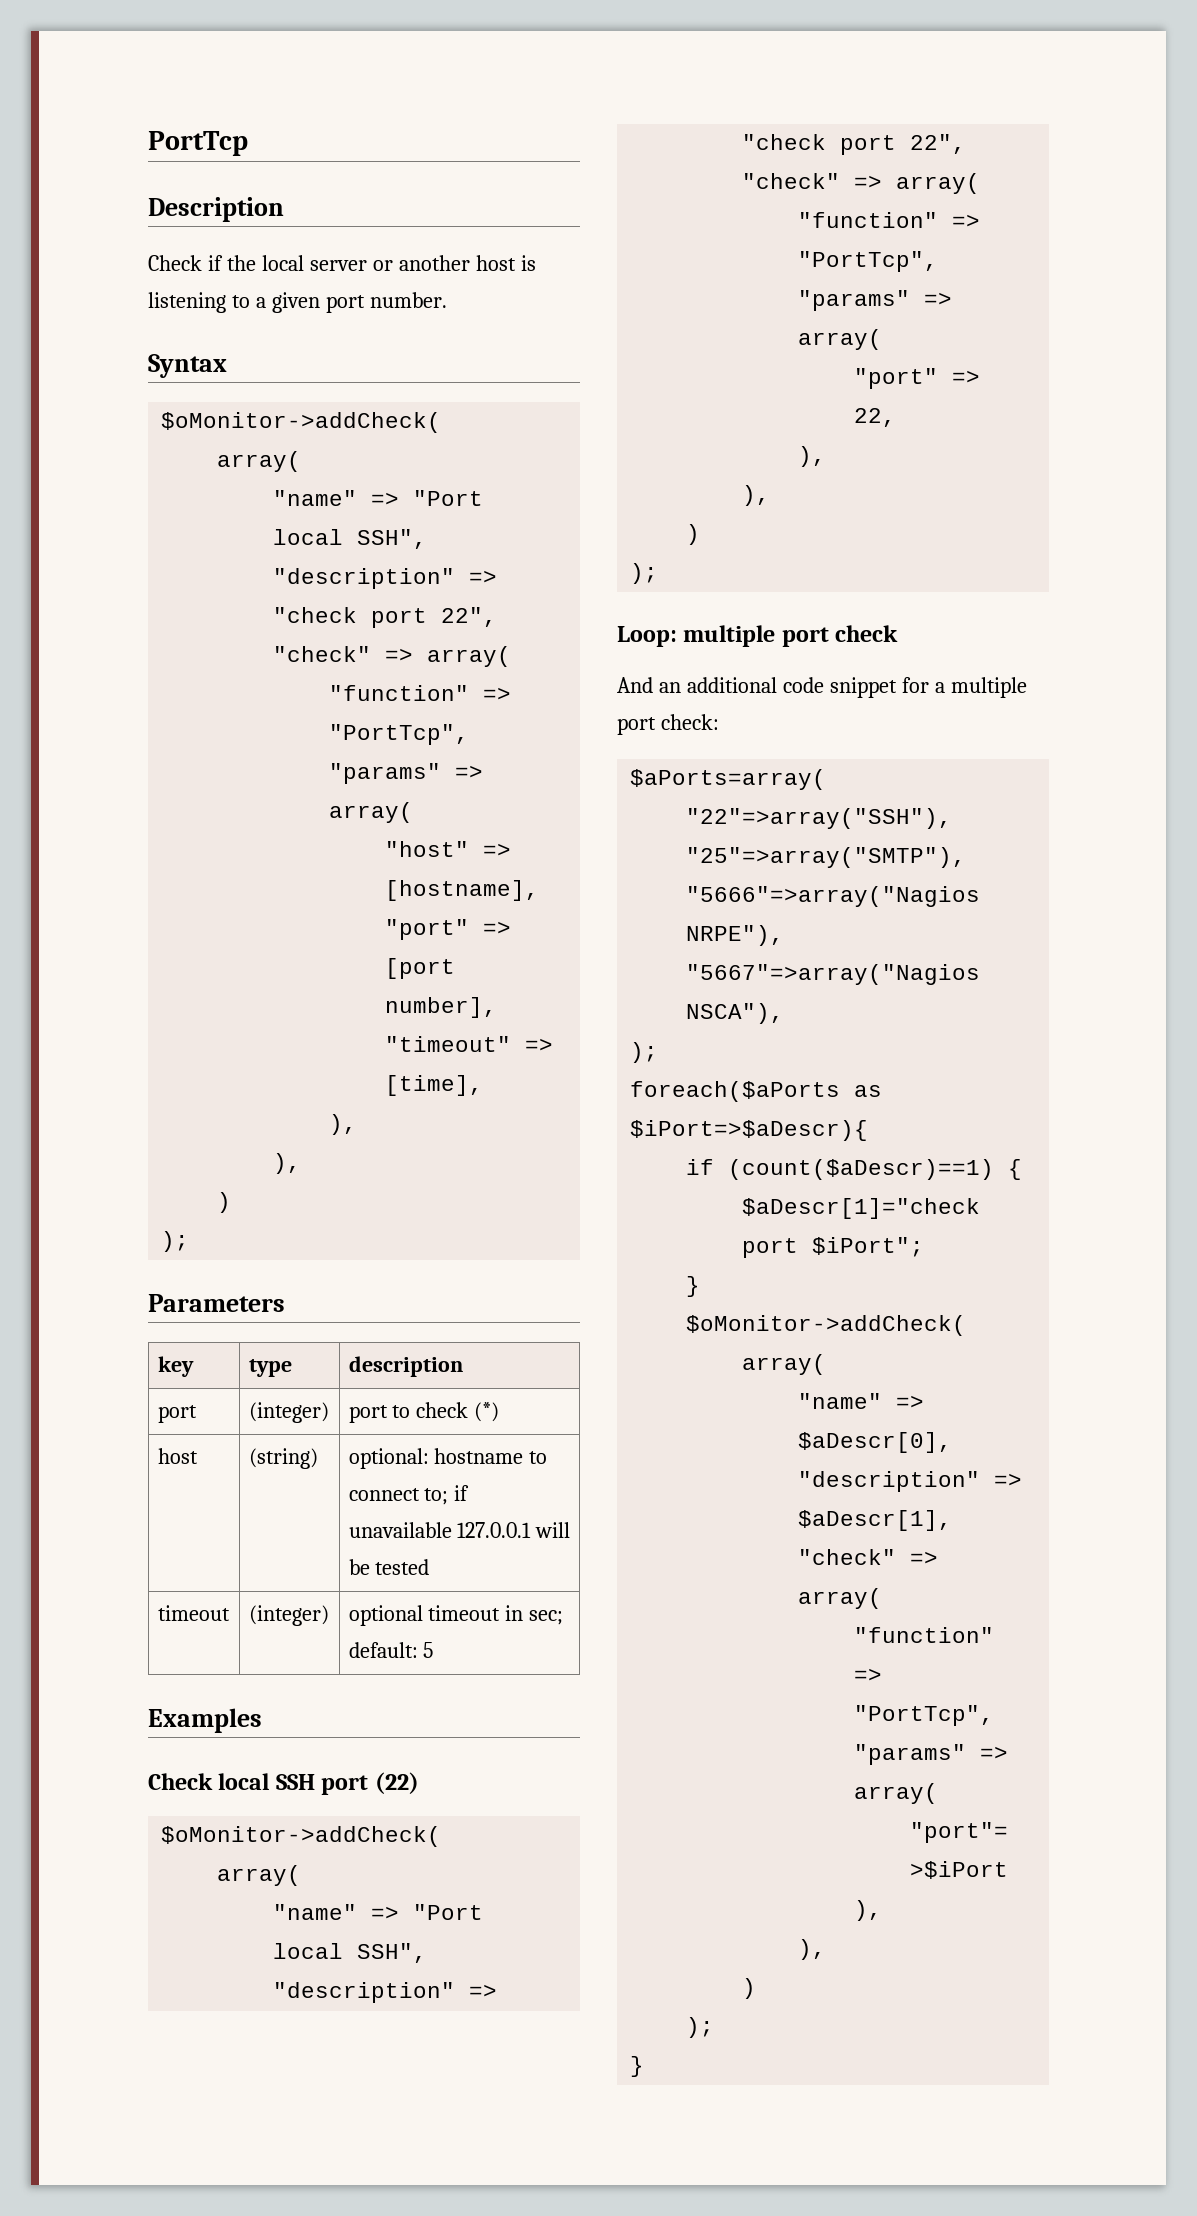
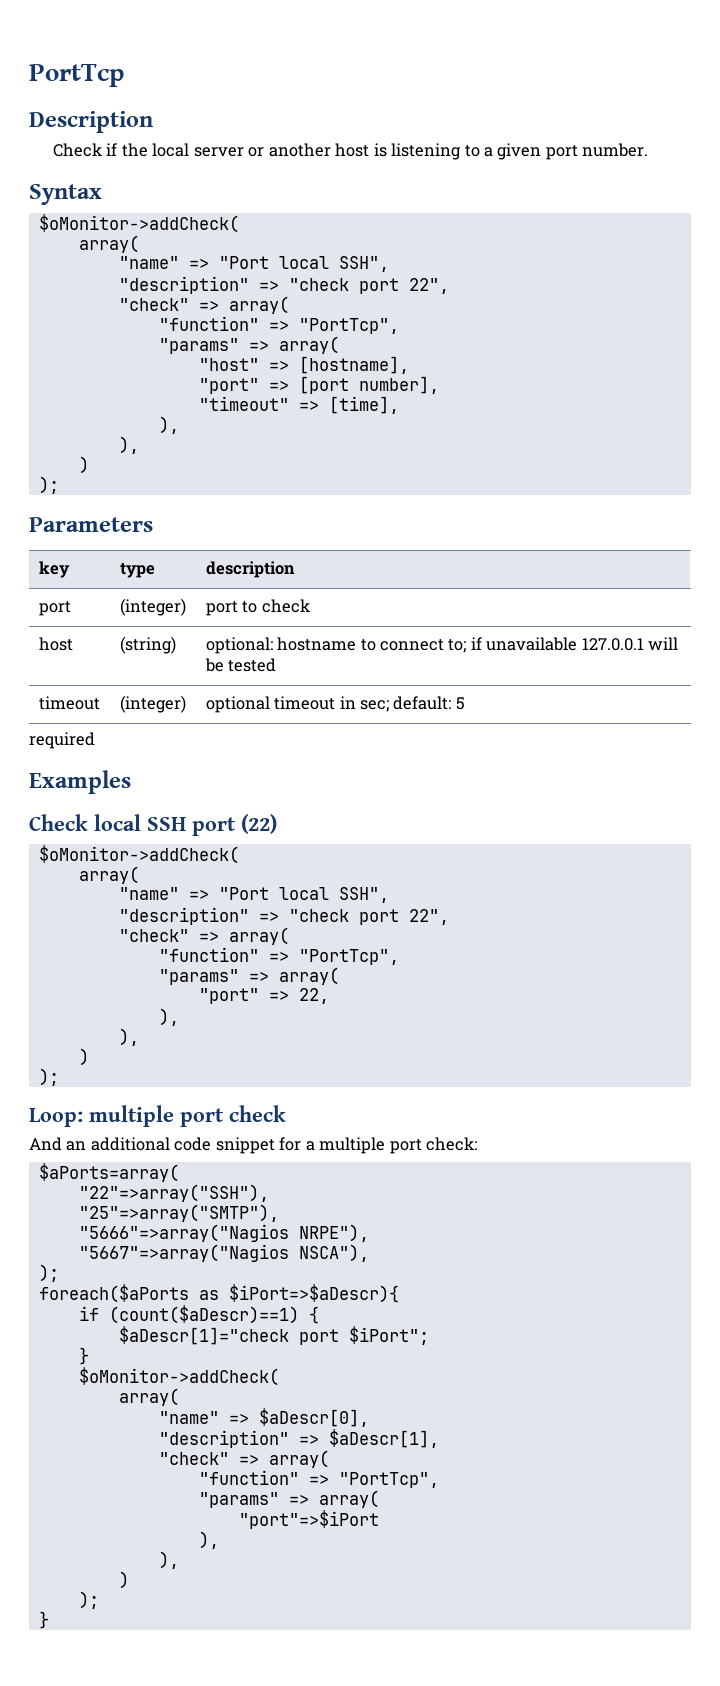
- port | (integer) | port to check (*)
+ port | (integer) | port to check
+ required

